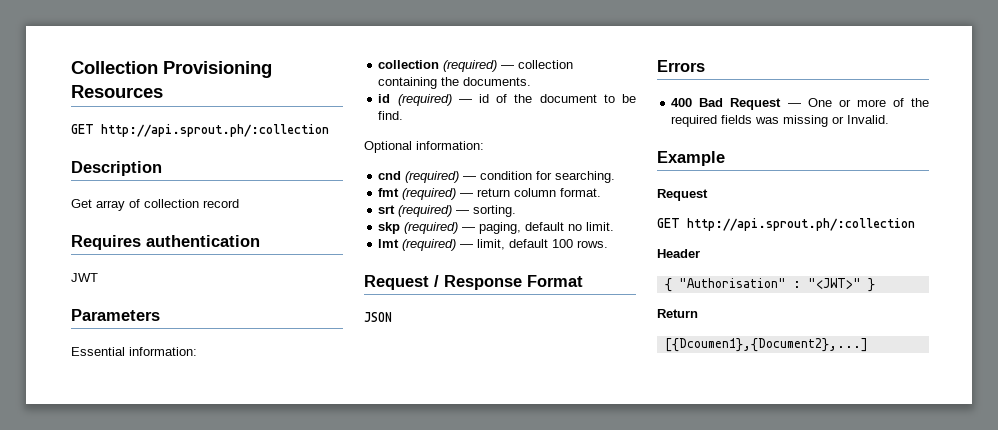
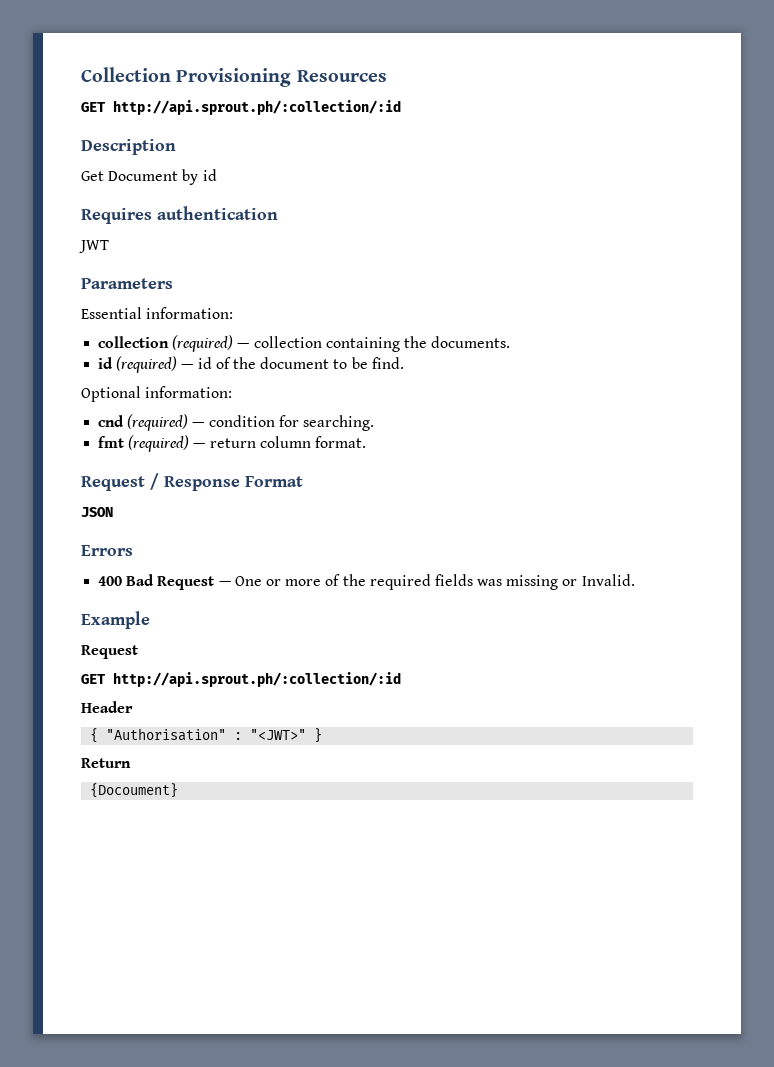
  Collection Provisioning Resources
- GET http://api.sprout.ph/:collection
+ GET http://api.sprout.ph/:collection/:id
- Get array of collection record
+ Get Document by id
- srt (required) — sorting.
- skp (required) — paging, default no limit.
- lmt (required) — limit, default 100 rows.
  Example
  Request
- GET http://api.sprout.ph/:collection
+ GET http://api.sprout.ph/:collection/:id
- [{Dcoumen1},{Document2},...]
+ {Docoument}

